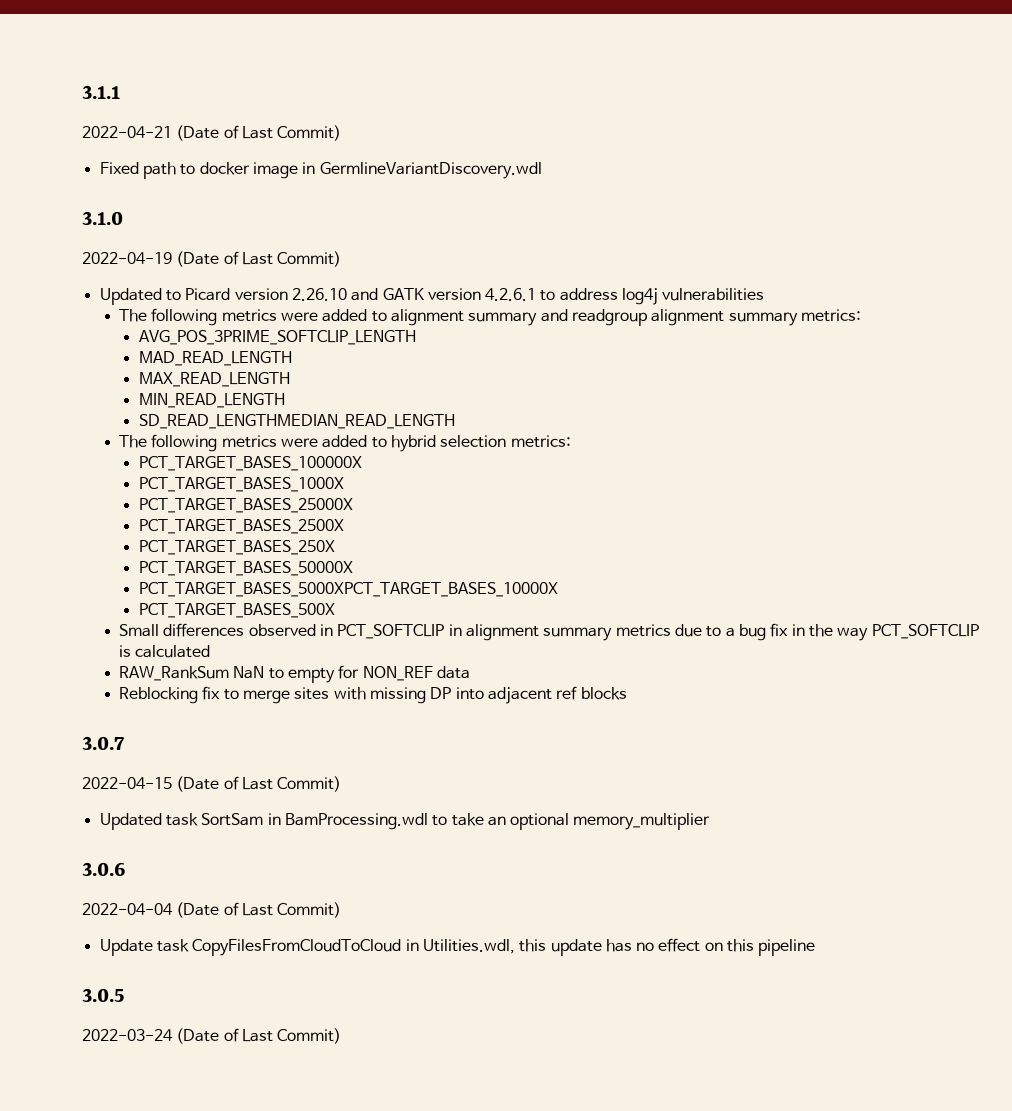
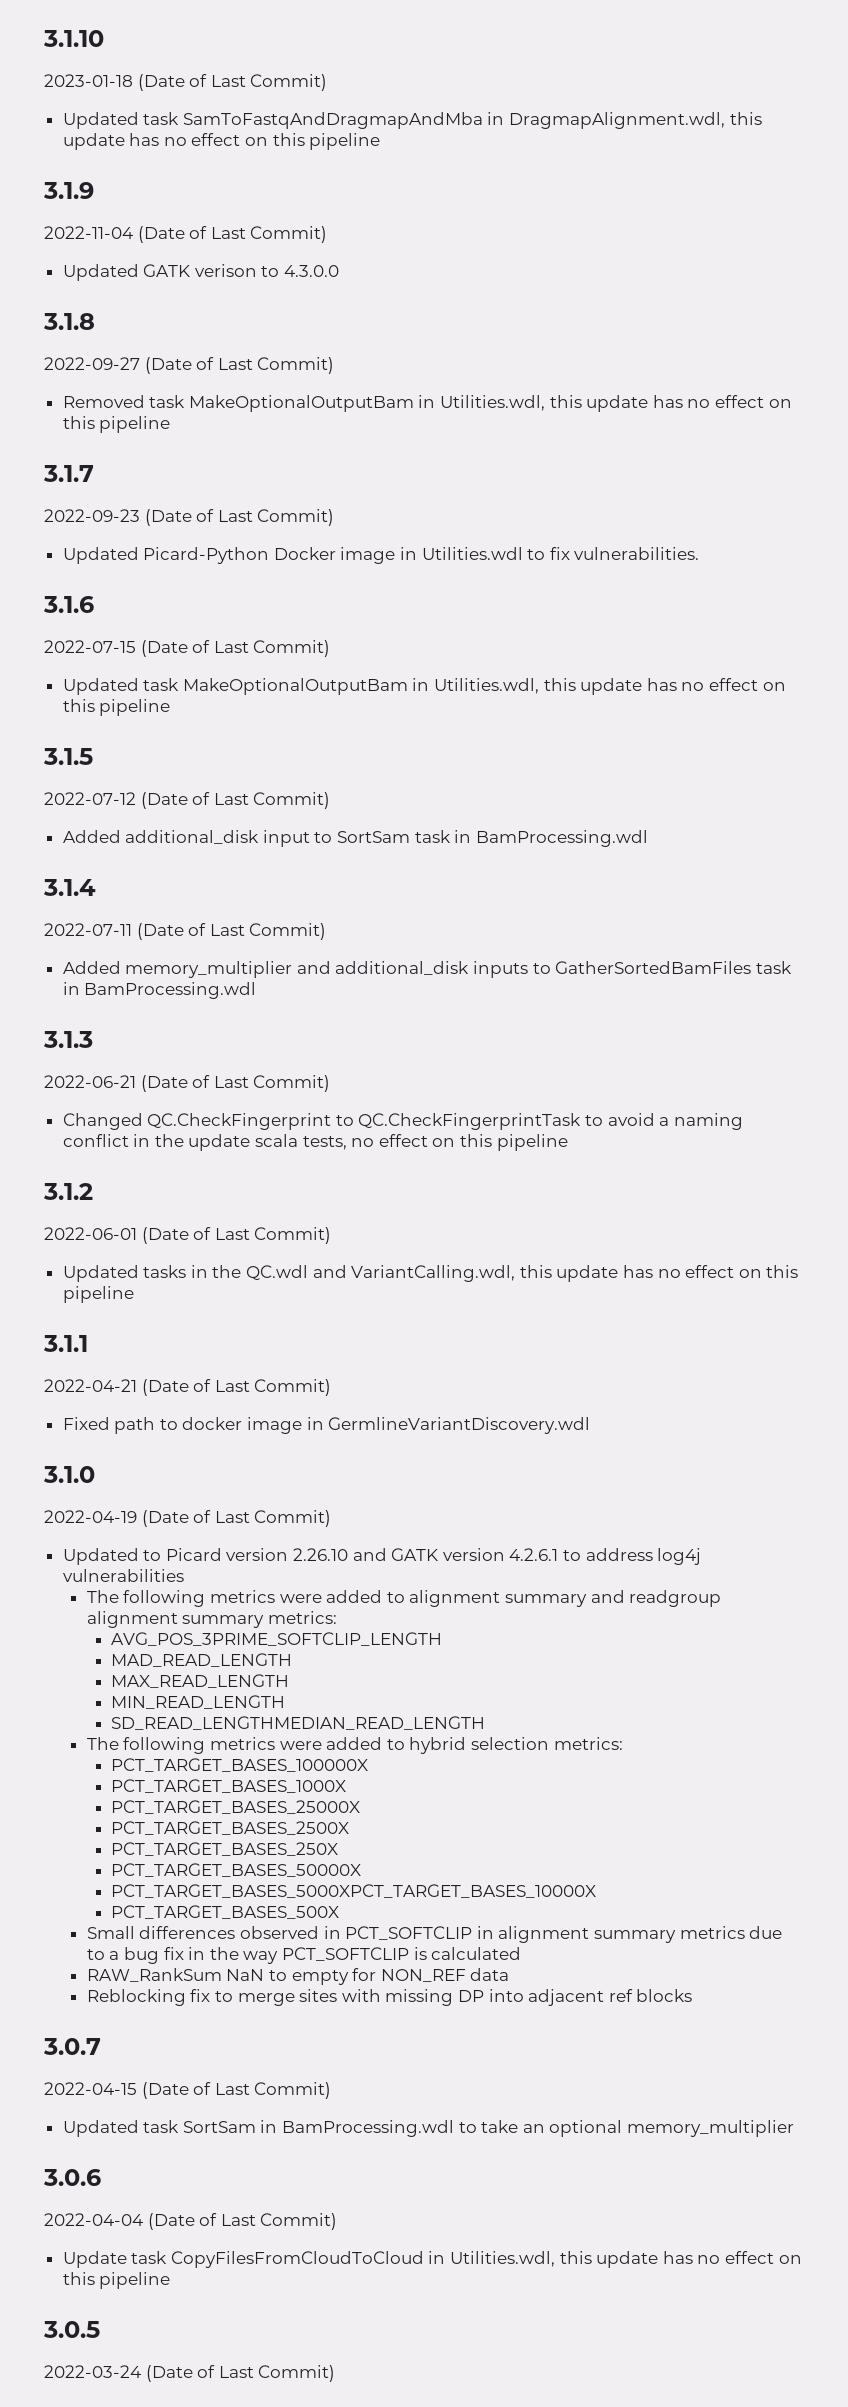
+ 3.1.10
+ 2023-01-18 (Date of Last Commit)
+ Updated task SamToFastqAndDragmapAndMba in DragmapAlignment.wdl, this update has no effect on this pipeline
+ 3.1.9
+ 2022-11-04 (Date of Last Commit)
+ Updated GATK verison to 4.3.0.0
+ 3.1.8
+ 2022-09-27 (Date of Last Commit)
+ Removed task MakeOptionalOutputBam in Utilities.wdl, this update has no effect on this pipeline
+ 3.1.7
+ 2022-09-23 (Date of Last Commit)
+ Updated Picard-Python Docker image in Utilities.wdl to fix vulnerabilities.
+ 3.1.6
+ 2022-07-15 (Date of Last Commit)
+ Updated task MakeOptionalOutputBam in Utilities.wdl, this update has no effect on this pipeline
+ 3.1.5
+ 2022-07-12 (Date of Last Commit)
+ Added additional_disk input to SortSam task in BamProcessing.wdl
+ 3.1.4
+ 2022-07-11 (Date of Last Commit)
+ Added memory_multiplier and additional_disk inputs to GatherSortedBamFiles task in BamProcessing.wdl
+ 3.1.3
+ 2022-06-21 (Date of Last Commit)
+ Changed QC.CheckFingerprint to QC.CheckFingerprintTask to avoid a naming conflict in the update scala tests, no effect on this pipeline
+ 3.1.2
+ 2022-06-01 (Date of Last Commit)
+ Updated tasks in the QC.wdl and VariantCalling.wdl, this update has no effect on this pipeline

